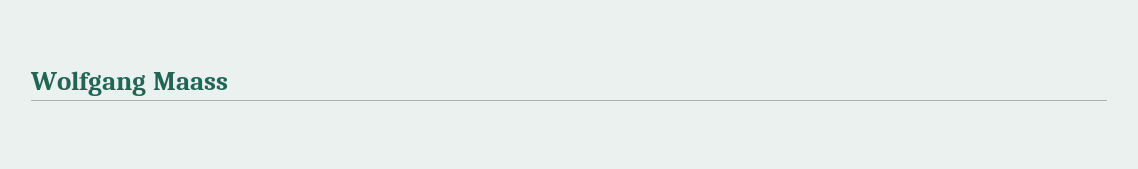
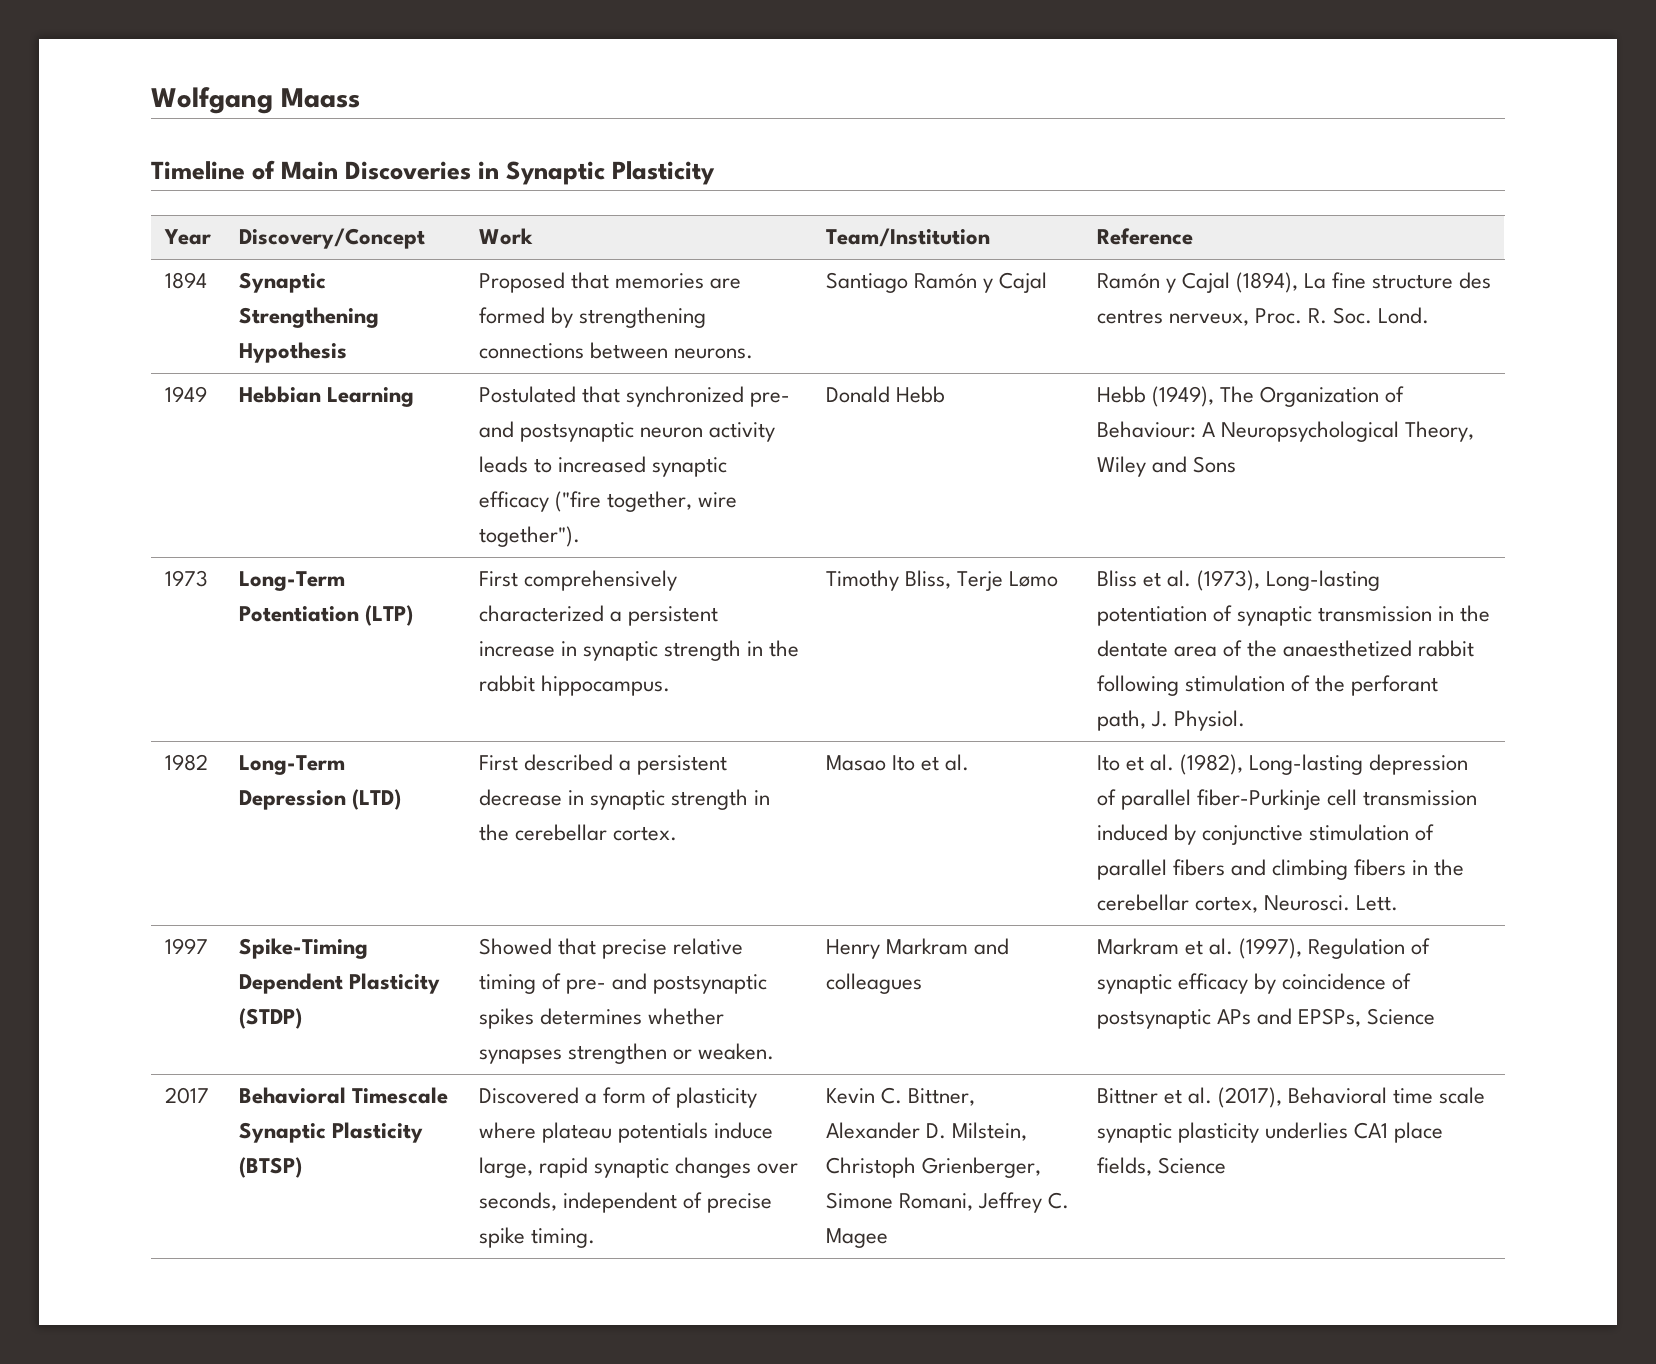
+ Timeline of Main Discoveries in Synaptic Plasticity
+ Year | Discovery/Concept | Work | Team/Institution | Reference
+ 1894 | Synaptic Strengthening Hypothesis | Proposed that memories are formed by strengthening connections between neurons. | Santiago Ramón y Cajal | Ramón y Cajal (1894), La fine structure des centres nerveux, Proc. R. Soc. Lond.
+ 1949 | Hebbian Learning | Postulated that synchronized pre- and postsynaptic neuron activity leads to increased synaptic efficacy ("fire together, wire together"). | Donald Hebb | Hebb (1949), The Organization of Behaviour: A Neuropsychological Theory, Wiley and Sons
+ 1973 | Long-Term Potentiation (LTP) | First comprehensively characterized a persistent increase in synaptic strength in the rabbit hippocampus. | Timothy Bliss, Terje Lømo | Bliss et al. (1973), Long-lasting potentiation of synaptic transmission in the dentate area of the anaesthetized rabbit following stimulation of the perforant path, J. Physiol.
+ 1982 | Long-Term Depression (LTD) | First described a persistent decrease in synaptic strength in the cerebellar cortex. | Masao Ito et al. | Ito et al. (1982), Long-lasting depression of parallel fiber-Purkinje cell transmission induced by conjunctive stimulation of parallel fibers and climbing fibers in the cerebellar cortex, Neurosci. Lett.
+ 1997 | Spike-Timing Dependent Plasticity (STDP) | Showed that precise relative timing of pre- and postsynaptic spikes determines whether synapses strengthen or weaken. | Henry Markram and colleagues | Markram et al. (1997), Regulation of synaptic efficacy by coincidence of postsynaptic APs and EPSPs, Science
+ 2017 | Behavioral Timescale Synaptic Plasticity (BTSP) | Discovered a form of plasticity where plateau potentials induce large, rapid synaptic changes over seconds, independent of precise spike timing. | Kevin C. Bittner, Alexander D. Milstein, Christoph Grienberger, Simone Romani, Jeffrey C. Magee | Bittner et al. (2017), Behavioral time scale synaptic plasticity underlies CA1 place fields, Science

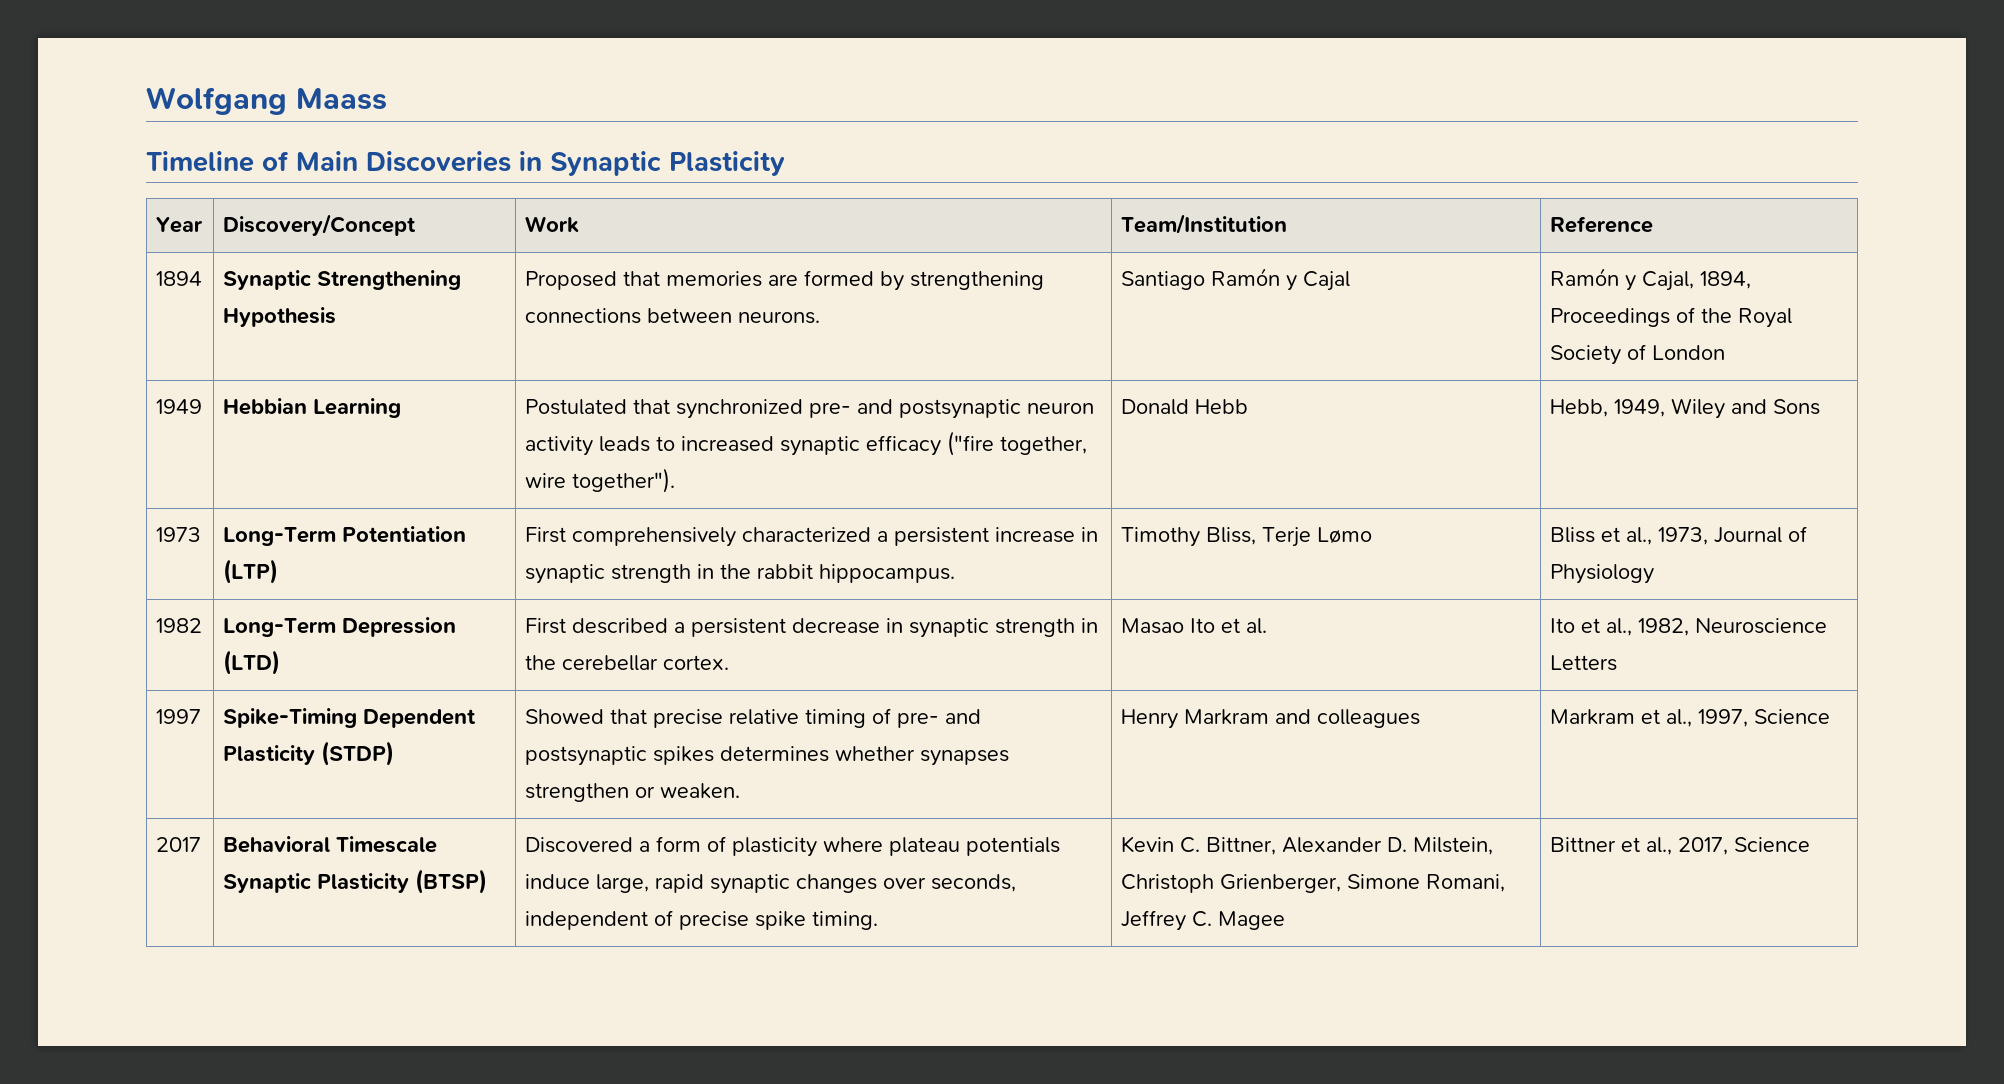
- 1894 | Synaptic Strengthening Hypothesis | Proposed that memories are formed by strengthening connections between neurons. | Santiago Ramón y Cajal | Ramón y Cajal (1894), La fine structure des centres nerveux, Proc. R. Soc. Lond.
+ 1894 | Synaptic Strengthening Hypothesis | Proposed that memories are formed by strengthening connections between neurons. | Santiago Ramón y Cajal | Ramón y Cajal, 1894, Proceedings of the Royal Society of London
- 1949 | Hebbian Learning | Postulated that synchronized pre- and postsynaptic neuron activity leads to increased synaptic efficacy ("fire together, wire together"). | Donald Hebb | Hebb (1949), The Organization of Behaviour: A Neuropsychological Theory, Wiley and Sons
+ 1949 | Hebbian Learning | Postulated that synchronized pre- and postsynaptic neuron activity leads to increased synaptic efficacy ("fire together, wire together"). | Donald Hebb | Hebb, 1949, Wiley and Sons
- Bliss et al. (1973), Long-lasting potentiation of synaptic transmission in the dentate area of the anaesthetized rabbit following stimulation of the perforant path, J. Physiol.
+ Bliss et al., 1973, Journal of Physiology
- Ito et al. (1982), Long-lasting depression of parallel fiber-Purkinje cell transmission induced by conjunctive stimulation of parallel fibers and climbing fibers in the cerebellar cortex, Neurosci. Lett.
+ Ito et al., 1982, Neuroscience Letters
- Markram et al. (1997), Regulation of synaptic efficacy by coincidence of postsynaptic APs and EPSPs, Science
+ Markram et al., 1997, Science
- Bittner et al. (2017), Behavioral time scale synaptic plasticity underlies CA1 place fields, Science
+ Bittner et al., 2017, Science

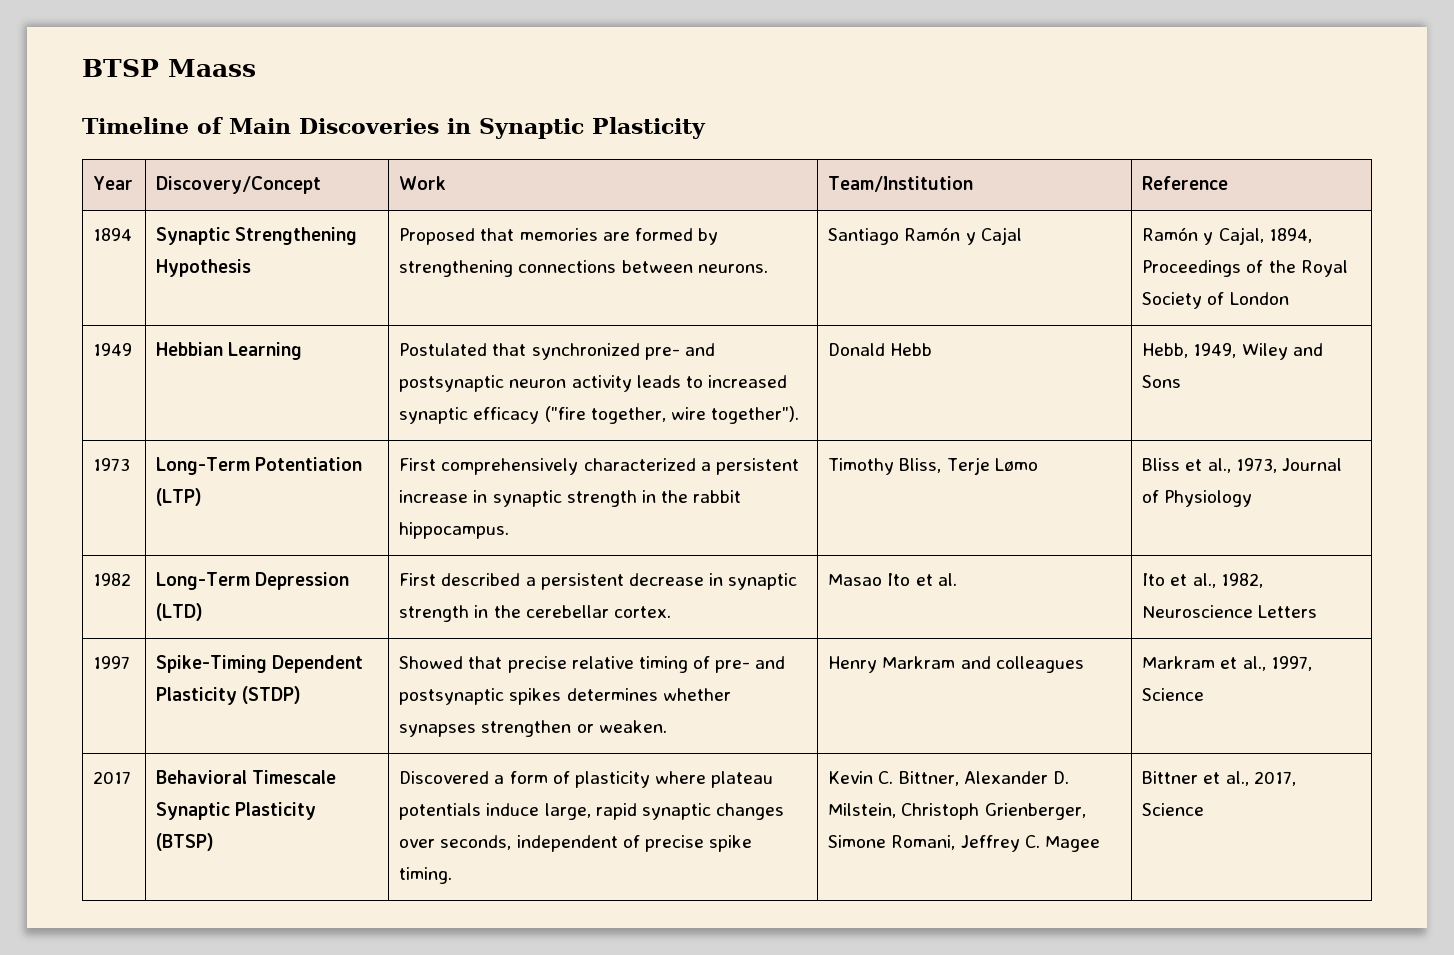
- Wolfgang Maass
+ BTSP Maass

